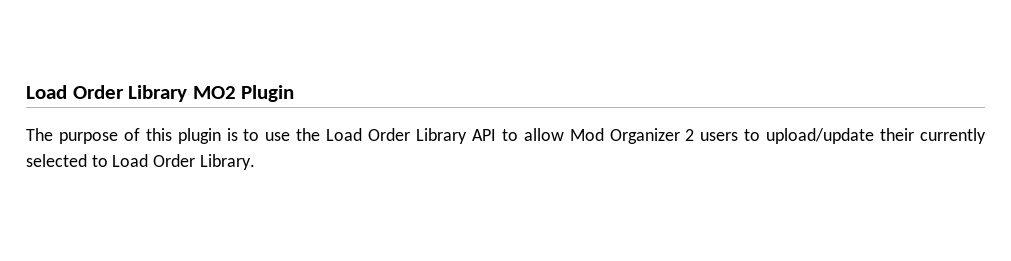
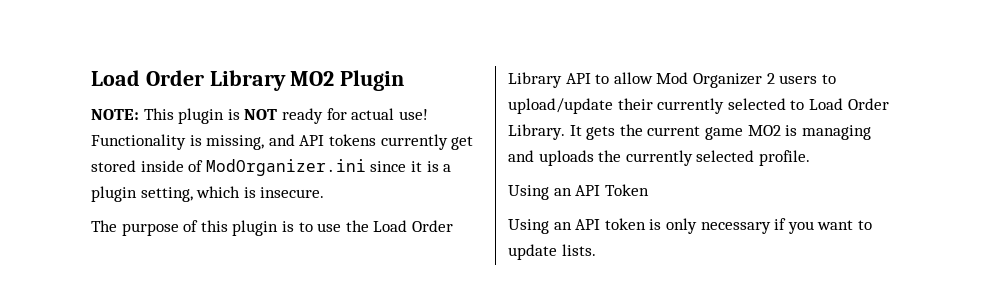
+ NOTE: This plugin is NOT ready for actual use! Functionality is missing, and API tokens currently get stored inside of ModOrganizer.ini since it is a plugin setting, which is insecure.
+ It gets the current game MO2 is managing and uploads the currently selected profile.
+ Using an API Token
+ Using an API token is only necessary if you want to update lists.

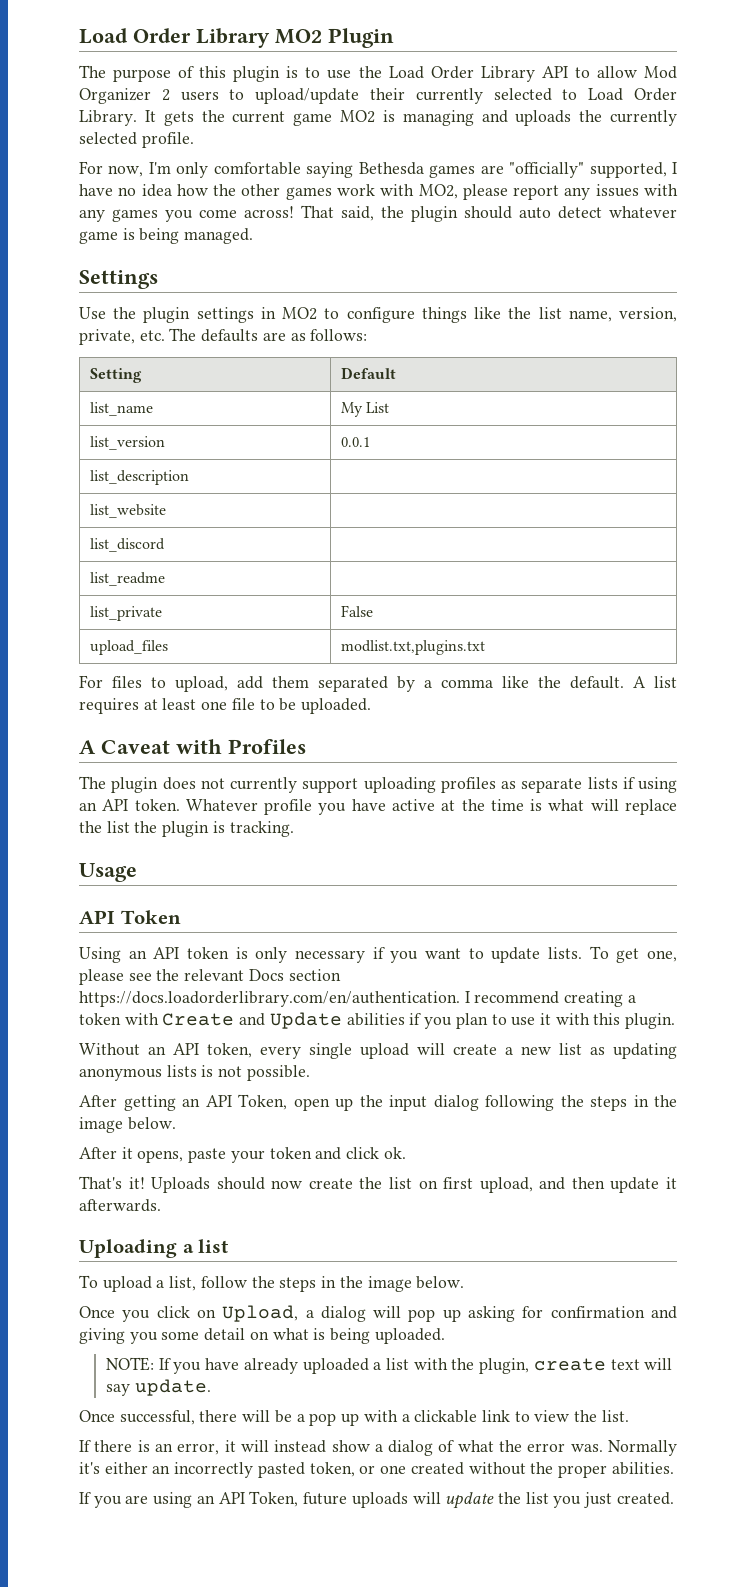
- NOTE: This plugin is NOT ready for actual use! Functionality is missing, and API tokens currently get stored inside of ModOrganizer.ini since it is a plugin setting, which is insecure.
- Using an API Token
+ For now, I'm only comfortable saying Bethesda games are "officially" supported, I have no idea how the other games work with MO2, please report any issues with any games you come across! That said, the plugin should auto detect whatever game is being managed.
+ Settings
+ Use the plugin settings in MO2 to configure things like the list name, version, private, etc. The defaults are as follows:
+ Setting | Default
+ list_name | My List
+ list_version | 0.0.1
+ list_description |
+ list_website |
+ list_discord |
+ list_readme |
+ list_private | False
+ upload_files | modlist.txt,plugins.txt
+ For files to upload, add them separated by a comma like the default. A list requires at least one file to be uploaded.
+ A Caveat with Profiles
+ The plugin does not currently support uploading profiles as separate lists if using an API token. Whatever profile you have active at the time is what will replace the list the plugin is tracking.
+ Usage
+ API Token
+ To get one, please see the relevant Docs section https://docs.loadorderlibrary.com/en/authentication. I recommend creating a token with Create and Update abilities if you plan to use it with this plugin.
+ Without an API token, every single upload will create a new list as updating anonymous lists is not possible.
+ After getting an API Token, open up the input dialog following the steps in the image below.
+ After it opens, paste your token and click ok.
+ That's it! Uploads should now create the list on first upload, and then update it afterwards.
+ Uploading a list
+ To upload a list, follow the steps in the image below.
+ Once you click on Upload, a dialog will pop up asking for confirmation and giving you some detail on what is being uploaded.
+ NOTE: If you have already uploaded a list with the plugin, create text will say update.
+ Once successful, there will be a pop up with a clickable link to view the list.
+ If there is an error, it will instead show a dialog of what the error was. Normally it's either an incorrectly pasted token, or one created without the proper abilities.
+ If you are using an API Token, future uploads will update the list you just created.

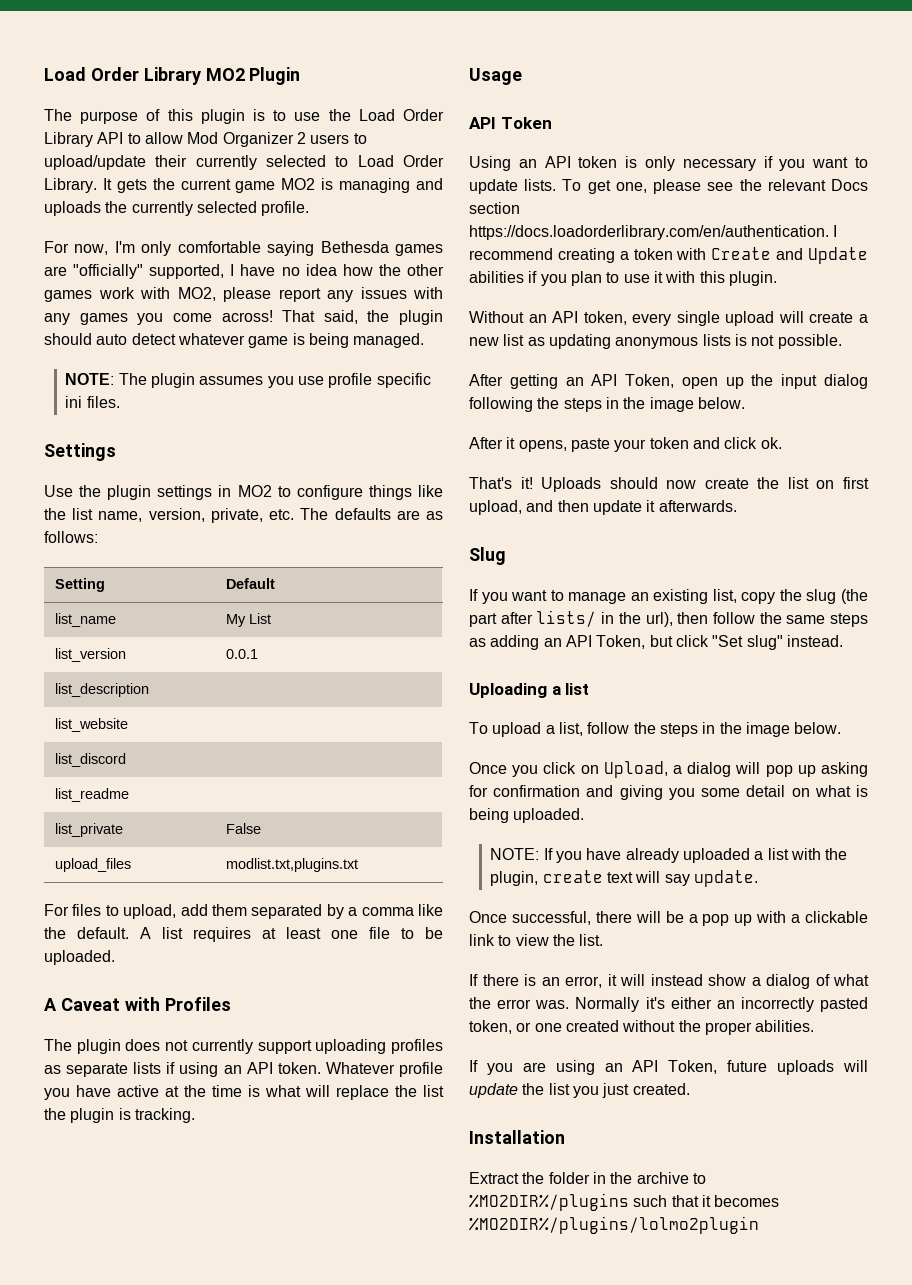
+ NOTE: The plugin assumes you use profile specific ini files.
+ Slug
+ If you want to manage an existing list, copy the slug (the part after lists/ in the url), then follow the same steps as adding an API Token, but click "Set slug" instead.
+ Installation
+ Extract the folder in the archive to %MO2DIR%/plugins such that it becomes %MO2DIR%/plugins/lolmo2plugin

